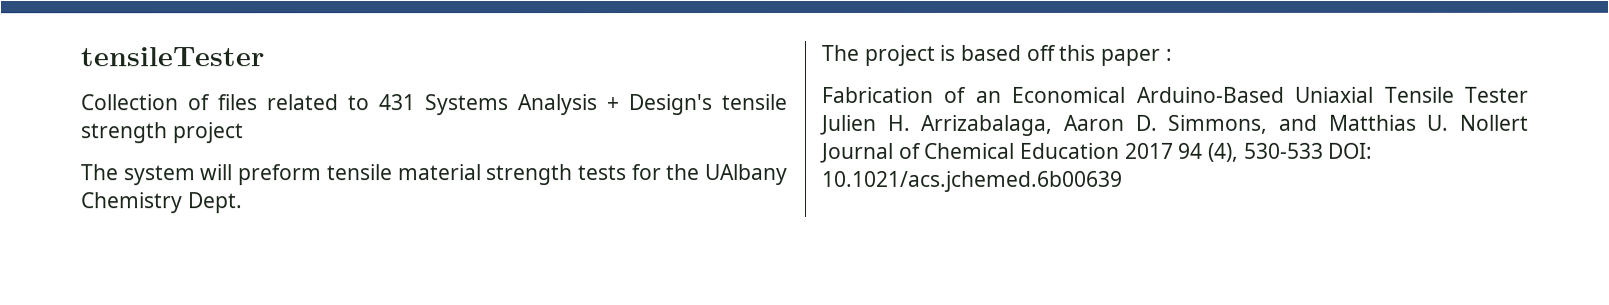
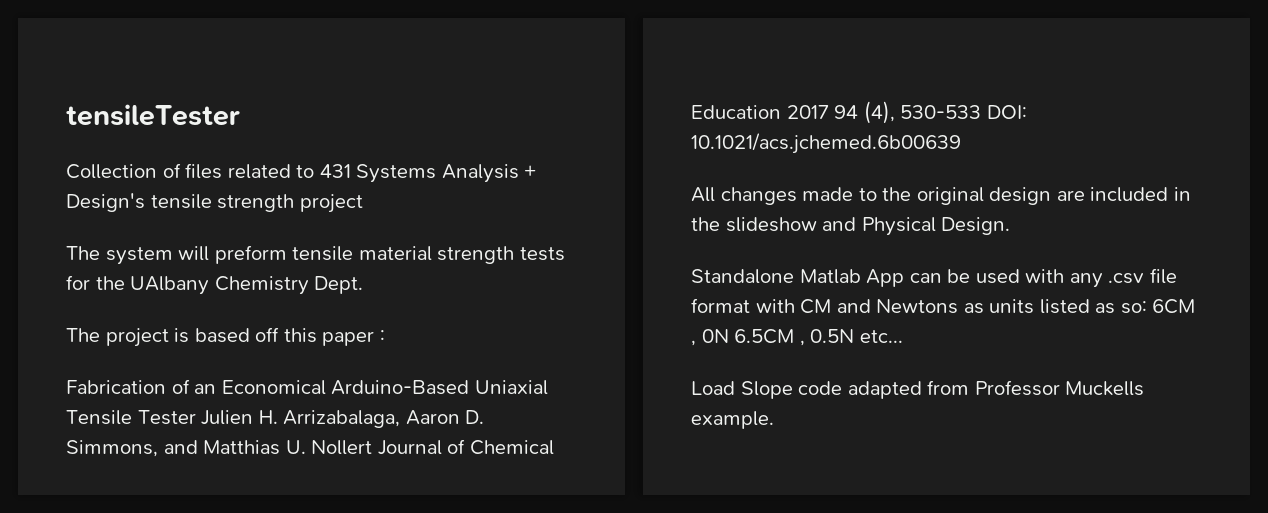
+ All changes made to the original design are included in the slideshow and Physical Design.
+ Standalone Matlab App can be used with any .csv file format with CM and Newtons as units listed as so: 6CM , 0N 6.5CM , 0.5N etc...
+ Load Slope code adapted from Professor Muckells example.

